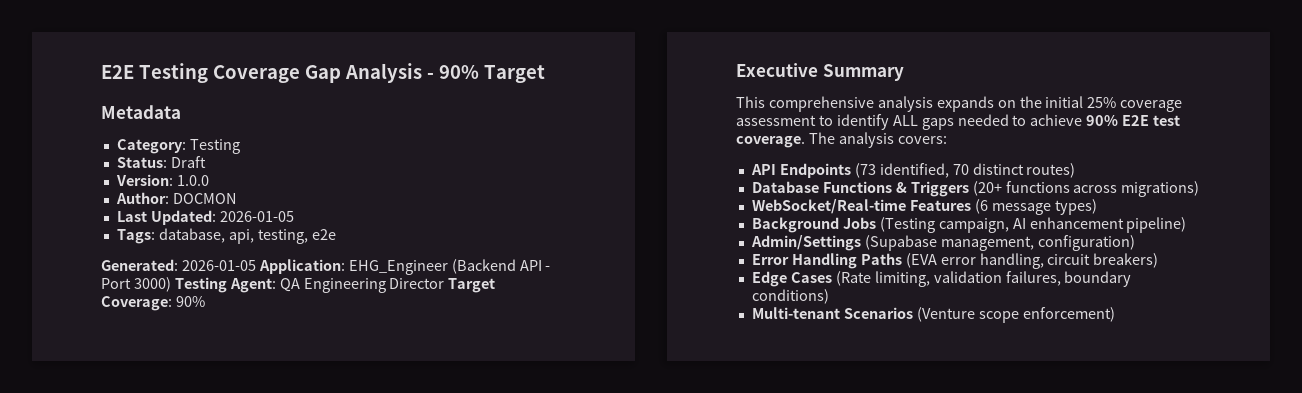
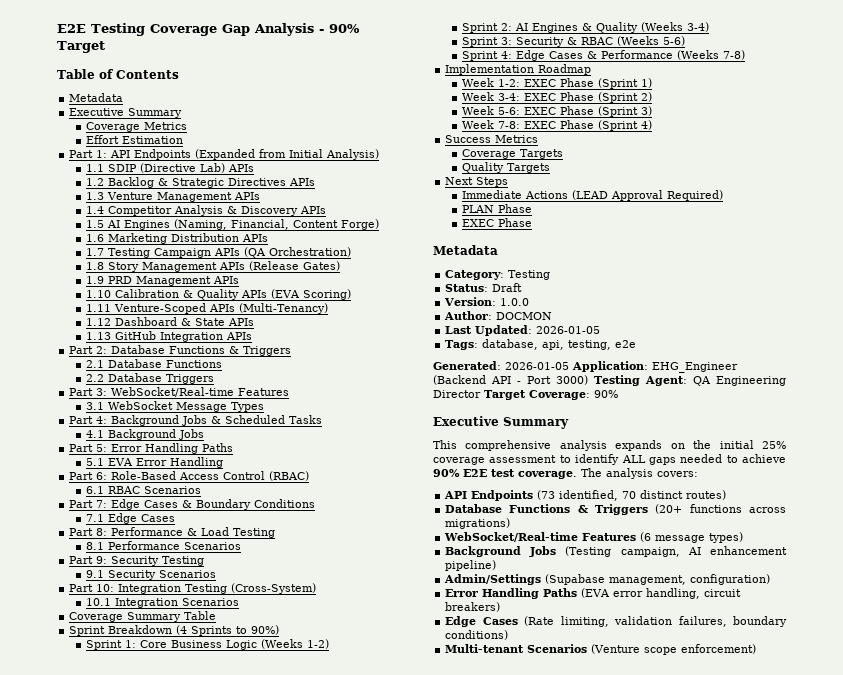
+ Table of Contents
+ Metadata
+ Executive Summary
+ Coverage Metrics
+ Effort Estimation
+ Part 1: API Endpoints (Expanded from Initial Analysis)
+ 1.1 SDIP (Directive Lab) APIs
+ 1.2 Backlog & Strategic Directives APIs
+ 1.3 Venture Management APIs
+ 1.4 Competitor Analysis & Discovery APIs
+ 1.5 AI Engines (Naming, Financial, Content Forge)
+ 1.6 Marketing Distribution APIs
+ 1.7 Testing Campaign APIs (QA Orchestration)
+ 1.8 Story Management APIs (Release Gates)
+ 1.9 PRD Management APIs
+ 1.10 Calibration & Quality APIs (EVA Scoring)
+ 1.11 Venture-Scoped APIs (Multi-Tenancy)
+ 1.12 Dashboard & State APIs
+ 1.13 GitHub Integration APIs
+ Part 2: Database Functions & Triggers
+ 2.1 Database Functions
+ 2.2 Database Triggers
+ Part 3: WebSocket/Real-time Features
+ 3.1 WebSocket Message Types
+ Part 4: Background Jobs & Scheduled Tasks
+ 4.1 Background Jobs
+ Part 5: Error Handling Paths
+ 5.1 EVA Error Handling
+ Part 6: Role-Based Access Control (RBAC)
+ 6.1 RBAC Scenarios
+ Part 7: Edge Cases & Boundary Conditions
+ 7.1 Edge Cases
+ Part 8: Performance & Load Testing
+ 8.1 Performance Scenarios
+ Part 9: Security Testing
+ 9.1 Security Scenarios
+ Part 10: Integration Testing (Cross-System)
+ 10.1 Integration Scenarios
+ Coverage Summary Table
+ Sprint Breakdown (4 Sprints to 90%)
+ Sprint 1: Core Business Logic (Weeks 1-2)
+ Sprint 2: AI Engines & Quality (Weeks 3-4)
+ Sprint 3: Security & RBAC (Weeks 5-6)
+ Sprint 4: Edge Cases & Performance (Weeks 7-8)
+ Implementation Roadmap
+ Week 1-2: EXEC Phase (Sprint 1)
+ Week 3-4: EXEC Phase (Sprint 2)
+ Week 5-6: EXEC Phase (Sprint 3)
+ Week 7-8: EXEC Phase (Sprint 4)
+ Success Metrics
+ Coverage Targets
+ Quality Targets
+ Next Steps
+ Immediate Actions (LEAD Approval Required)
+ PLAN Phase
+ EXEC Phase

